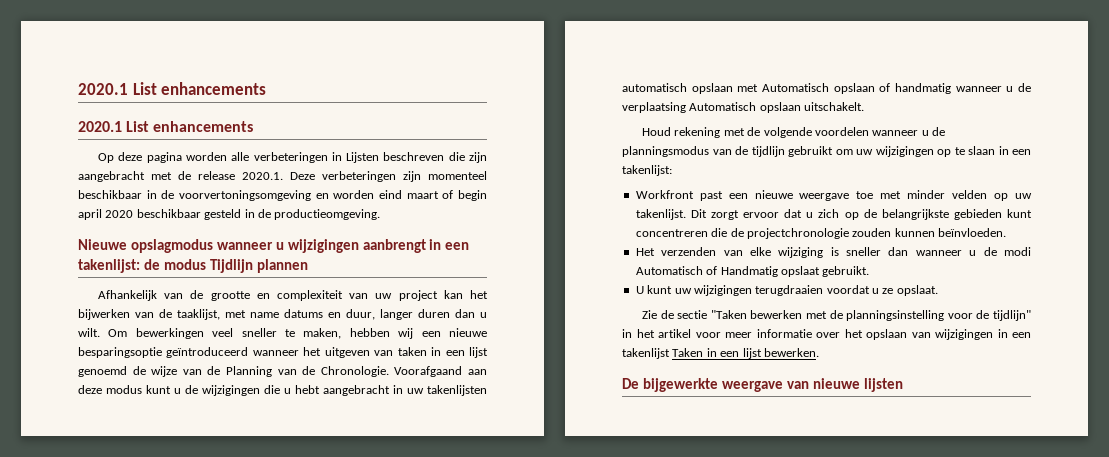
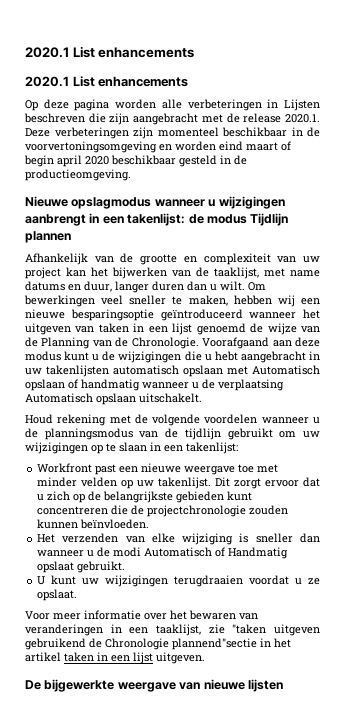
- Zie de sectie "Taken bewerken met de planningsinstelling voor de tijdlijn" in het artikel voor meer informatie over het opslaan van wijzigingen in een takenlijst Taken in een lijst bewerken.
+ Voor meer informatie over het bewaren van veranderingen in een taaklijst, zie "taken uitgeven gebruikend de Chronologie plannend"sectie in het artikel taken in een lijst uitgeven.

